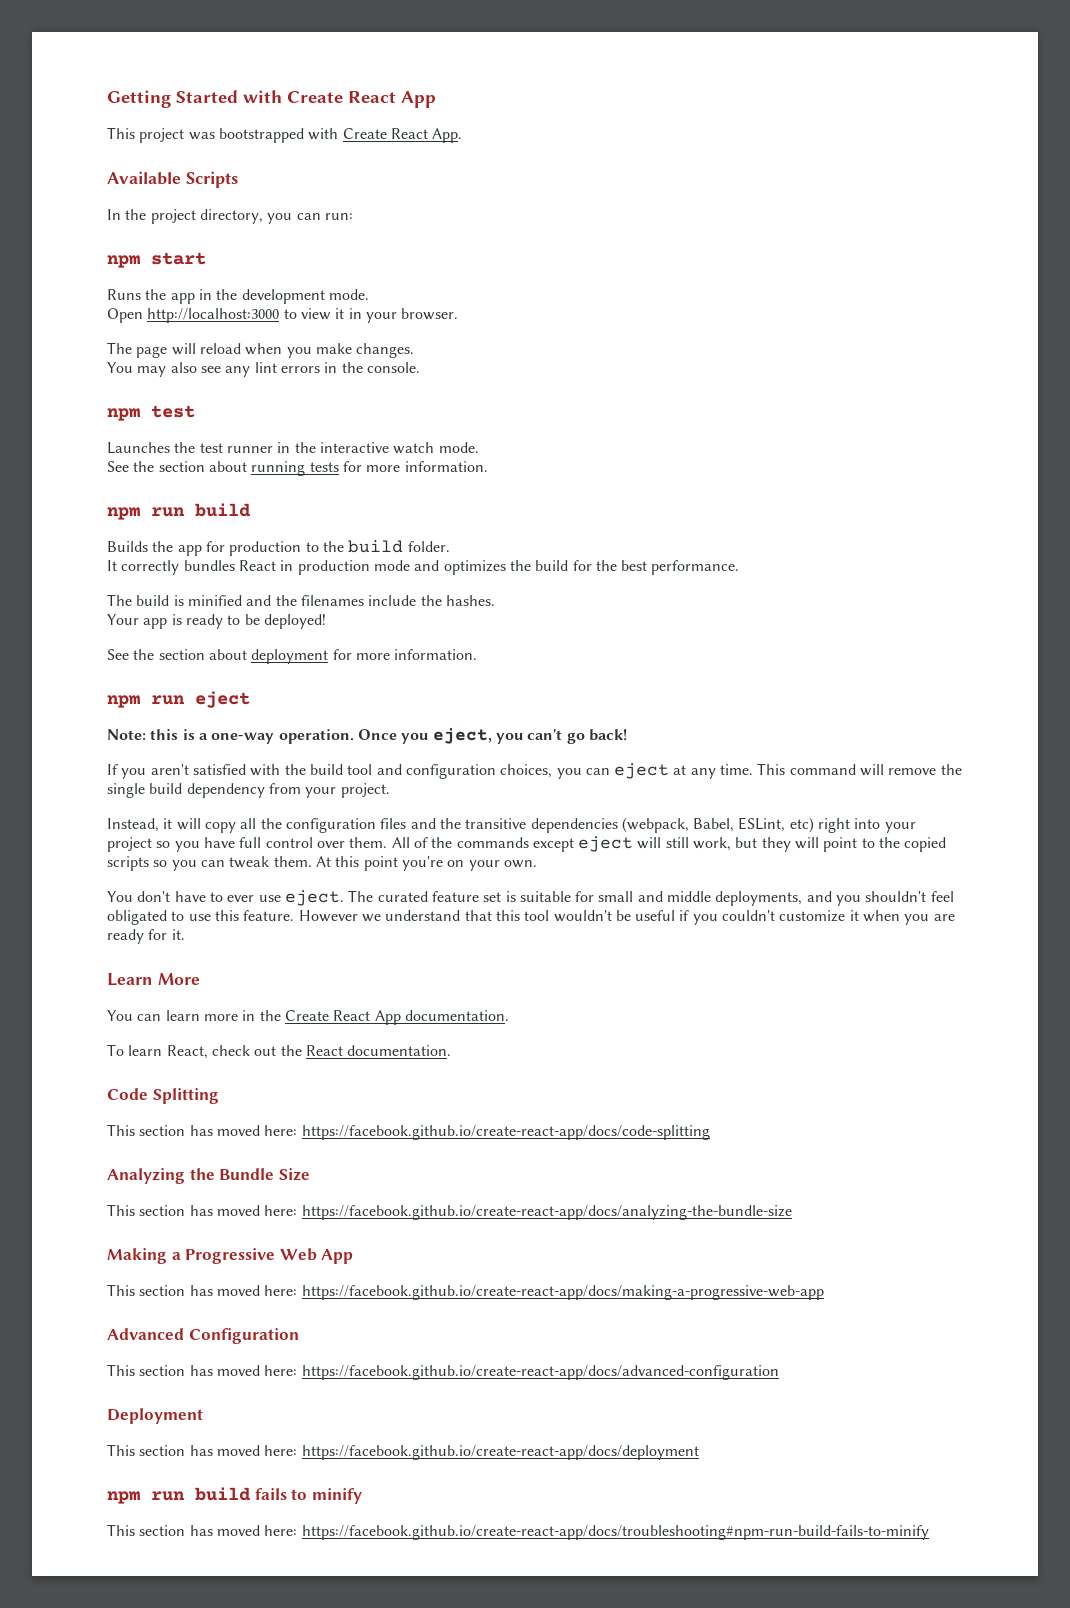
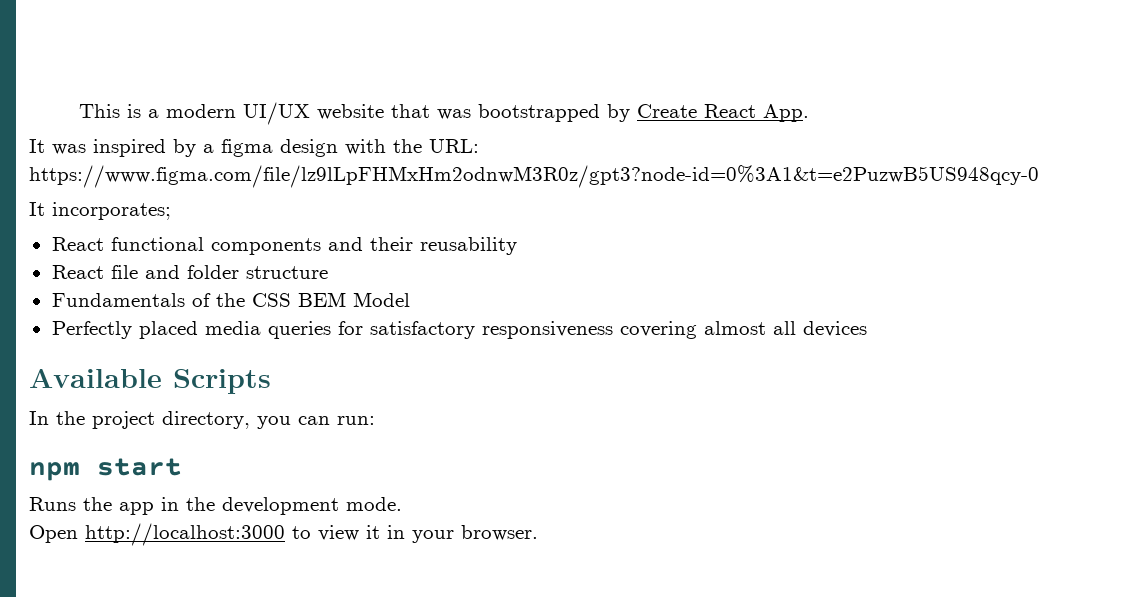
- Getting Started with Create React App
- This project was bootstrapped with Create React App.
+ This is a modern UI/UX website that was bootstrapped by Create React App.
+ It was inspired by a figma design with the URL: https://www.figma.com/file/lz9lLpFHMxHm2odnwM3R0z/gpt3?node-id=0%3A1&t=e2PuzwB5US948qcy-0
+ It incorporates;
+ React functional components and their reusability
+ React file and folder structure
+ Fundamentals of the CSS BEM Model
+ Perfectly placed media queries for satisfactory responsiveness covering almost all devices
- The page will reload when you make changes.
- You may also see any lint errors in the console.
- npm test
- Launches the test runner in the interactive watch mode.
- See the section about running tests for more information.
- npm run build
- Builds the app for production to the build folder.
- It correctly bundles React in production mode and optimizes the build for the best performance.
- The build is minified and the filenames include the hashes.
- Your app is ready to be deployed!
- See the section about deployment for more information.
- npm run eject
- Note: this is a one-way operation. Once you eject, you can't go back!
- If you aren't satisfied with the build tool and configuration choices, you can eject at any time. This command will remove the single build dependency from your project.
- Instead, it will copy all the configuration files and the transitive dependencies (webpack, Babel, ESLint, etc) right into your project so you have full control over them. All of the commands except eject will still work, but they will point to the copied scripts so you can tweak them. At this point you're on your own.
- You don't have to ever use eject. The curated feature set is suitable for small and middle deployments, and you shouldn't feel obligated to use this feature. However we understand that this tool wouldn't be useful if you couldn't customize it when you are ready for it.
- Learn More
- You can learn more in the Create React App documentation.
- To learn React, check out the React documentation.
- Code Splitting
- This section has moved here: https://facebook.github.io/create-react-app/docs/code-splitting
- Analyzing the Bundle Size
- This section has moved here: https://facebook.github.io/create-react-app/docs/analyzing-the-bundle-size
- Making a Progressive Web App
- This section has moved here: https://facebook.github.io/create-react-app/docs/making-a-progressive-web-app
- Advanced Configuration
- This section has moved here: https://facebook.github.io/create-react-app/docs/advanced-configuration
- Deployment
- This section has moved here: https://facebook.github.io/create-react-app/docs/deployment
- npm run build fails to minify
- This section has moved here: https://facebook.github.io/create-react-app/docs/troubleshooting#npm-run-build-fails-to-minify

